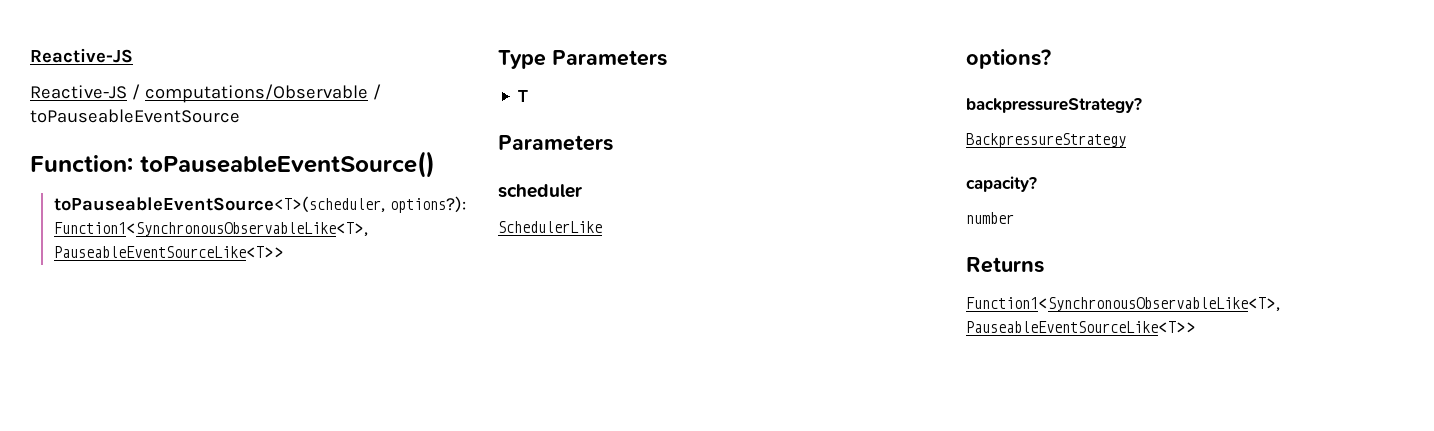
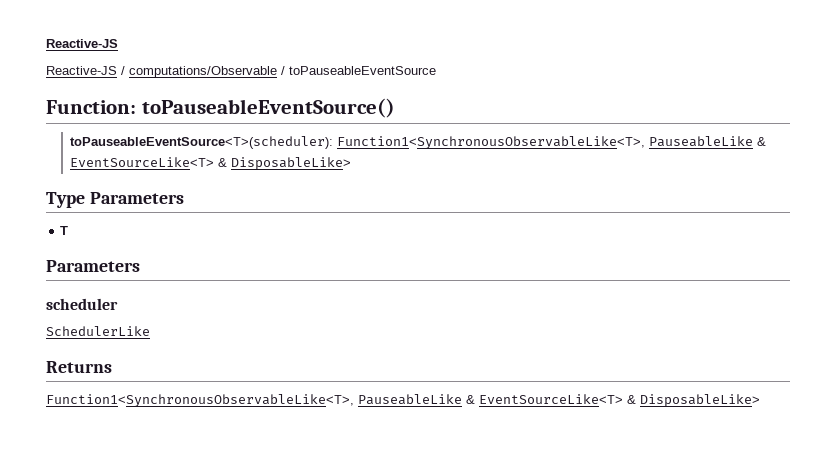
- toPauseableEventSource<T>(scheduler, options?): Function1<SynchronousObservableLike<T>, PauseableEventSourceLike<T>>
+ toPauseableEventSource<T>(scheduler): Function1<SynchronousObservableLike<T>, PauseableLike & EventSourceLike<T> & DisposableLike>
- options?
- backpressureStrategy?
- BackpressureStrategy
- capacity?
- number
  Returns
- Function1<SynchronousObservableLike<T>, PauseableEventSourceLike<T>>
+ Function1<SynchronousObservableLike<T>, PauseableLike & EventSourceLike<T> & DisposableLike>

